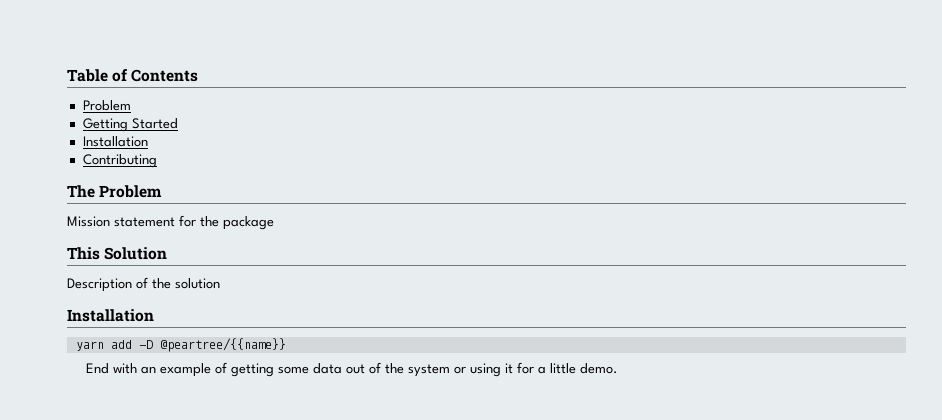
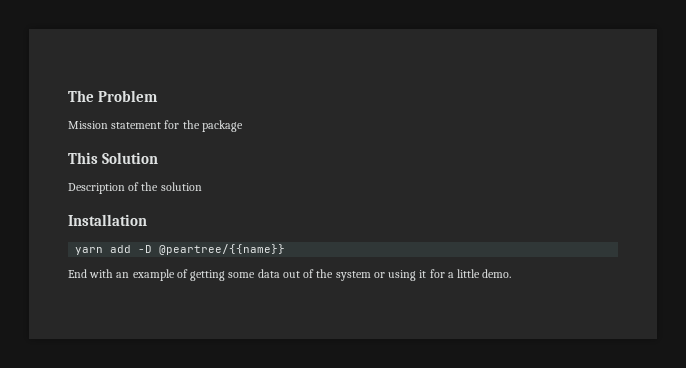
- Table of Contents
- Problem
- Getting Started
- Installation
- Contributing

